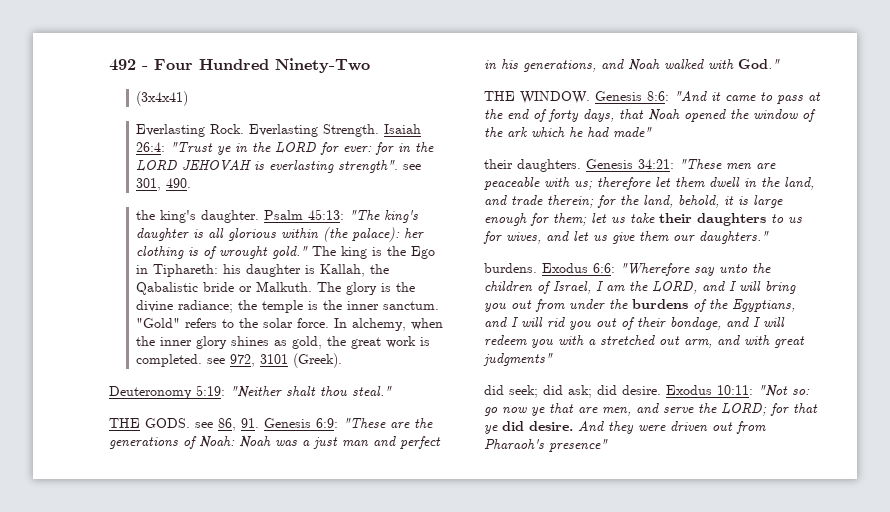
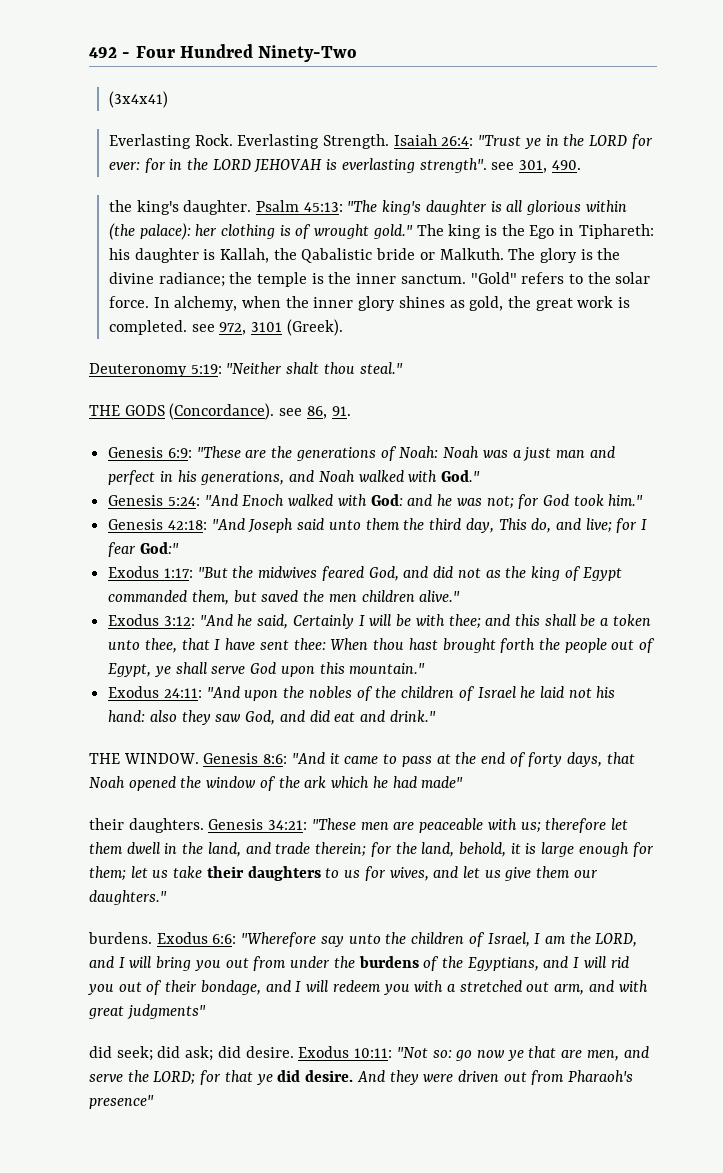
- THE GODS. see 86, 91. Genesis 6:9: "These are the generations of Noah: Noah was a just man and perfect in his generations, and Noah walked with God."
+ THE GODS (Concordance). see 86, 91.
+ Genesis 6:9: "These are the generations of Noah: Noah was a just man and perfect in his generations, and Noah walked with God."
+ Genesis 5:24: "And Enoch walked with God: and he was not; for God took him."
+ Genesis 42:18: "And Joseph said unto them the third day, This do, and live; for I fear God:"
+ Exodus 1:17: "But the midwives feared God, and did not as the king of Egypt commanded them, but saved the men children alive."
+ Exodus 3:12: "And he said, Certainly I will be with thee; and this shall be a token unto thee, that I have sent thee: When thou hast brought forth the people out of Egypt, ye shall serve God upon this mountain."
+ Exodus 24:11: "And upon the nobles of the children of Israel he laid not his hand: also they saw God, and did eat and drink."

